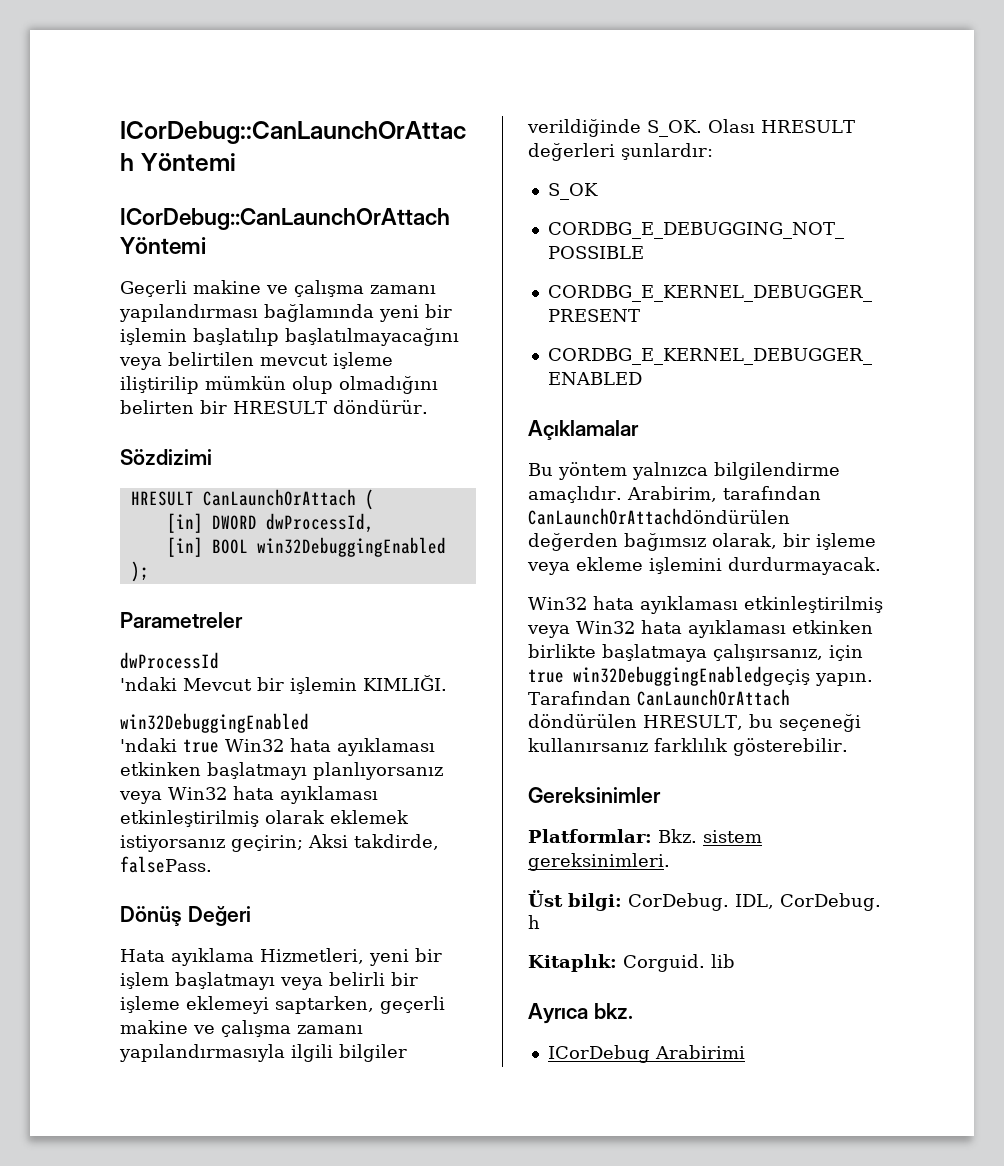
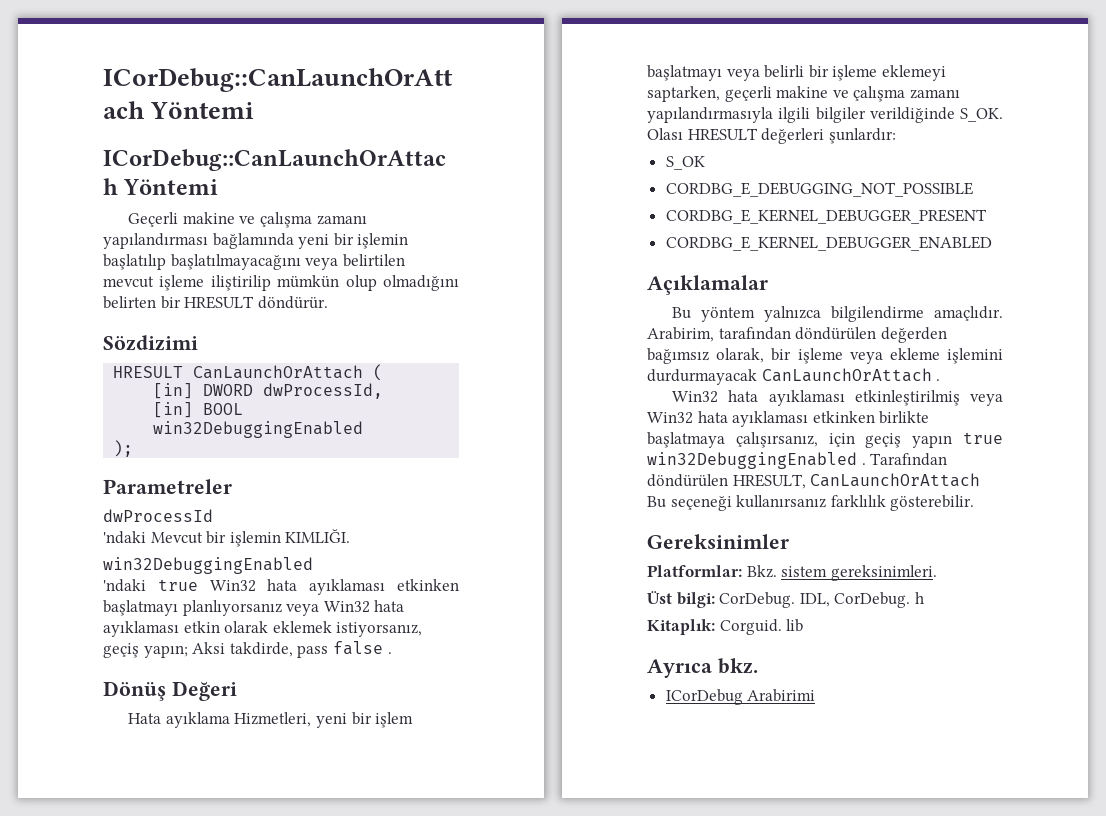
- 'ndaki true Win32 hata ayıklaması etkinken başlatmayı planlıyorsanız veya Win32 hata ayıklaması etkinleştirilmiş olarak eklemek istiyorsanız geçirin; Aksi takdirde, falsePass.
+ 'ndaki true Win32 hata ayıklaması etkinken başlatmayı planlıyorsanız veya Win32 hata ayıklaması etkin olarak eklemek istiyorsanız, geçiş yapın; Aksi takdirde, pass false .
- Arabirim, tarafından CanLaunchOrAttachdöndürülen değerden bağımsız olarak, bir işleme veya ekleme işlemini durdurmayacak.
+ Arabirim, tarafından döndürülen değerden bağımsız olarak, bir işleme veya ekleme işlemini durdurmayacak CanLaunchOrAttach .
- Win32 hata ayıklaması etkinleştirilmiş veya Win32 hata ayıklaması etkinken birlikte başlatmaya çalışırsanız, için true win32DebuggingEnabledgeçiş yapın. Tarafından CanLaunchOrAttach döndürülen HRESULT, bu seçeneği kullanırsanız farklılık gösterebilir.
+ Win32 hata ayıklaması etkinleştirilmiş veya Win32 hata ayıklaması etkinken birlikte başlatmaya çalışırsanız, için geçiş yapın true win32DebuggingEnabled . Tarafından döndürülen HRESULT, CanLaunchOrAttach Bu seçeneği kullanırsanız farklılık gösterebilir.

